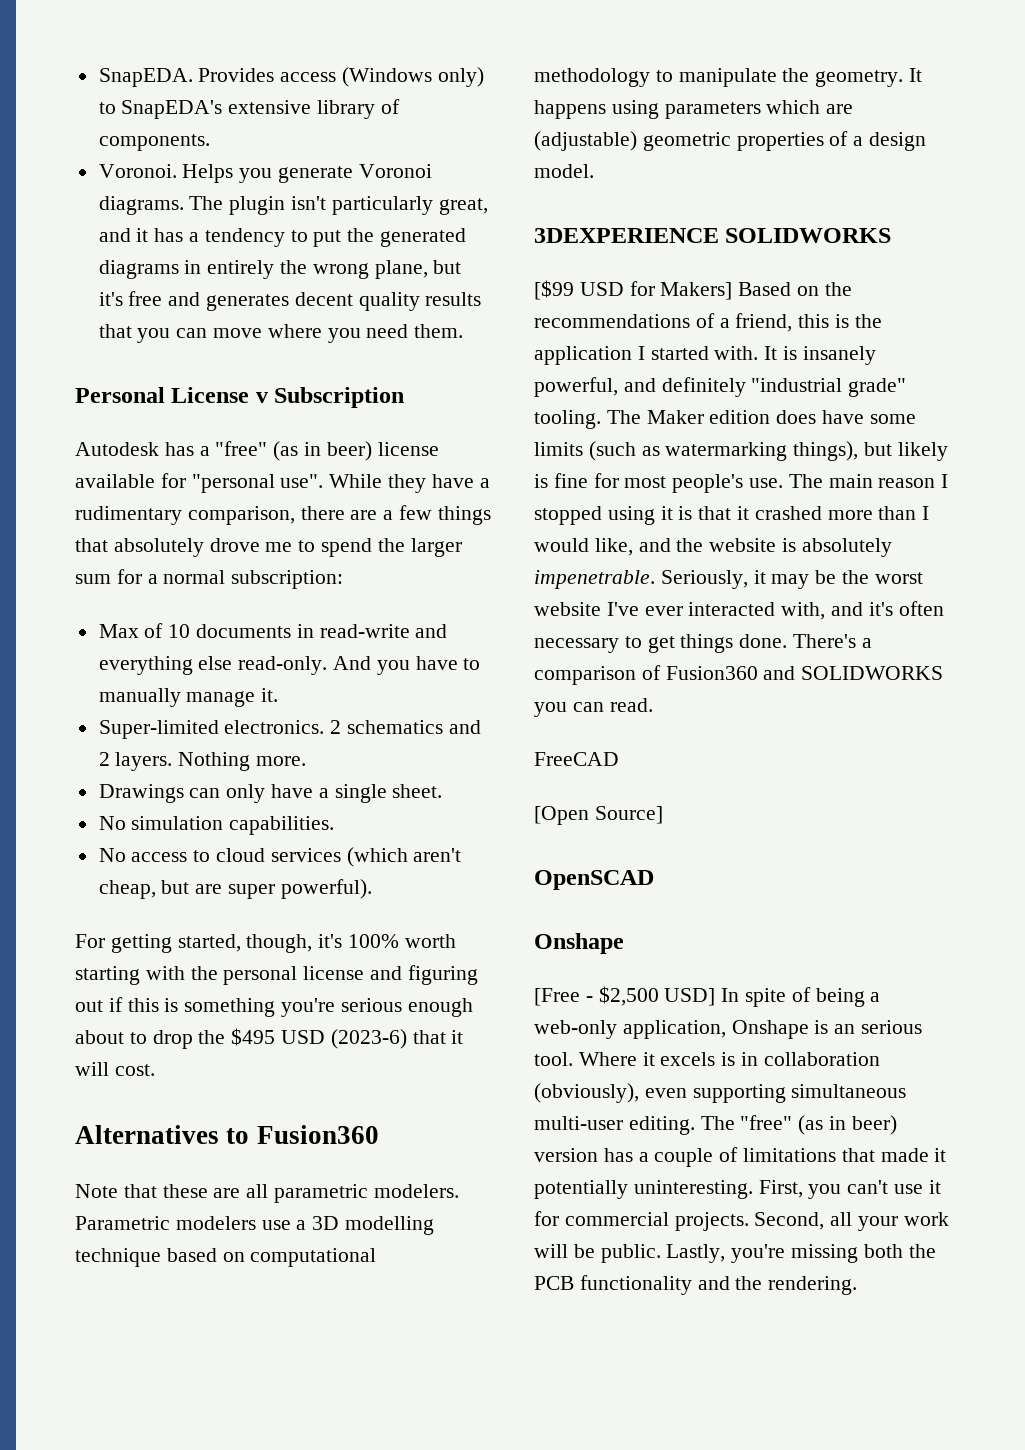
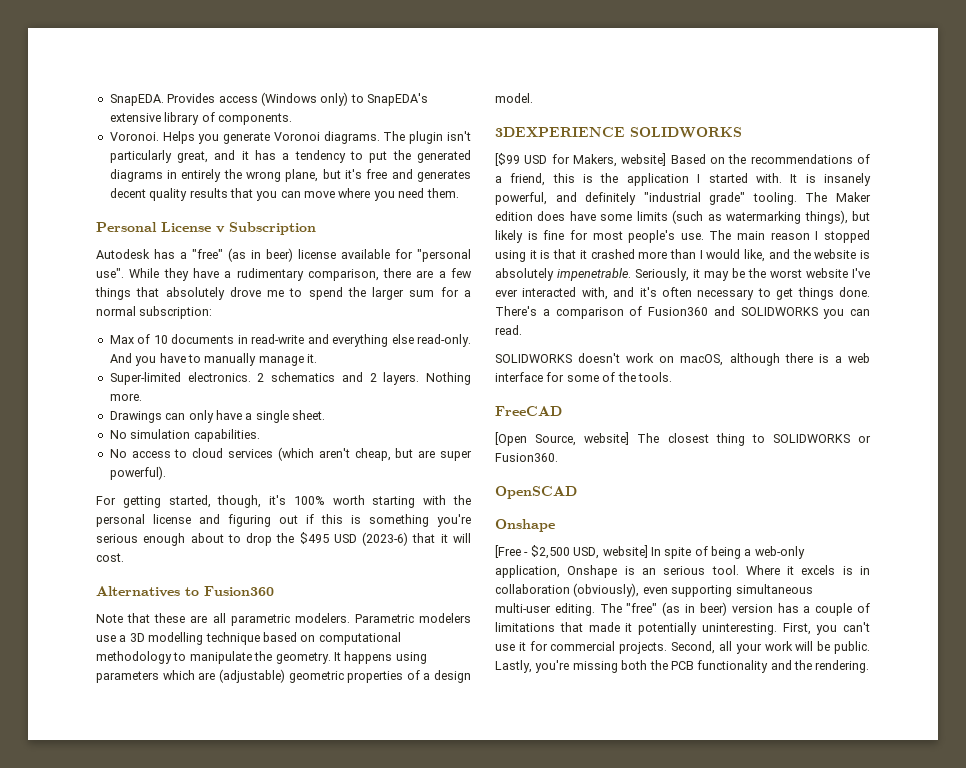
- [$99 USD for Makers] Based on the recommendations of a friend, this is the application I started with.
+ [$99 USD for Makers, website] Based on the recommendations of a friend, this is the application I started with.
+ SOLIDWORKS doesn't work on macOS, although there is a web interface for some of the tools.
  FreeCAD
- [Open Source]
+ [Open Source, website] The closest thing to SOLIDWORKS or Fusion360.
- [Free - $2,500 USD] In spite of being a web-only application, Onshape is an serious tool.
+ [Free - $2,500 USD, website] In spite of being a web-only application, Onshape is an serious tool.

